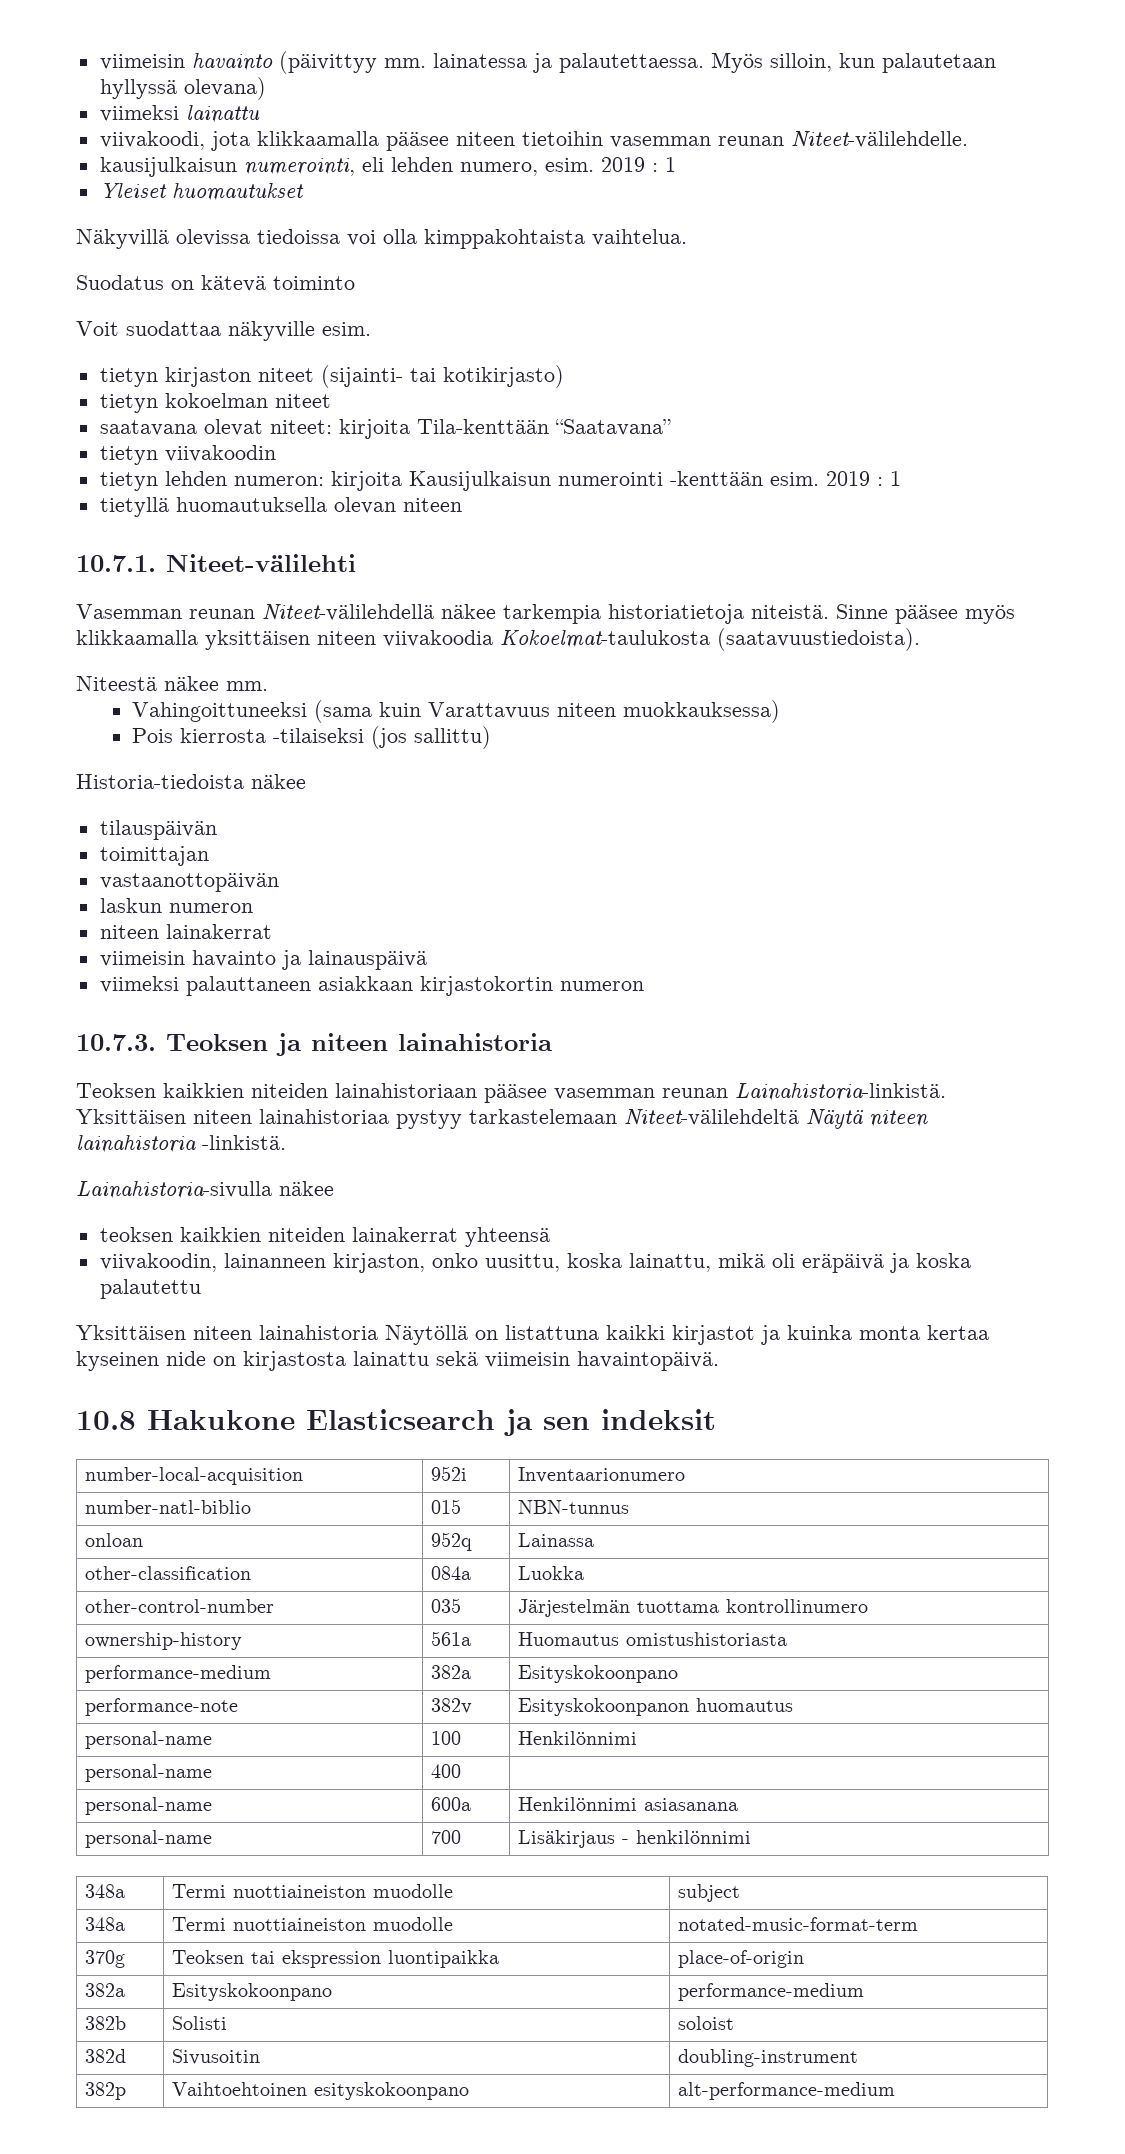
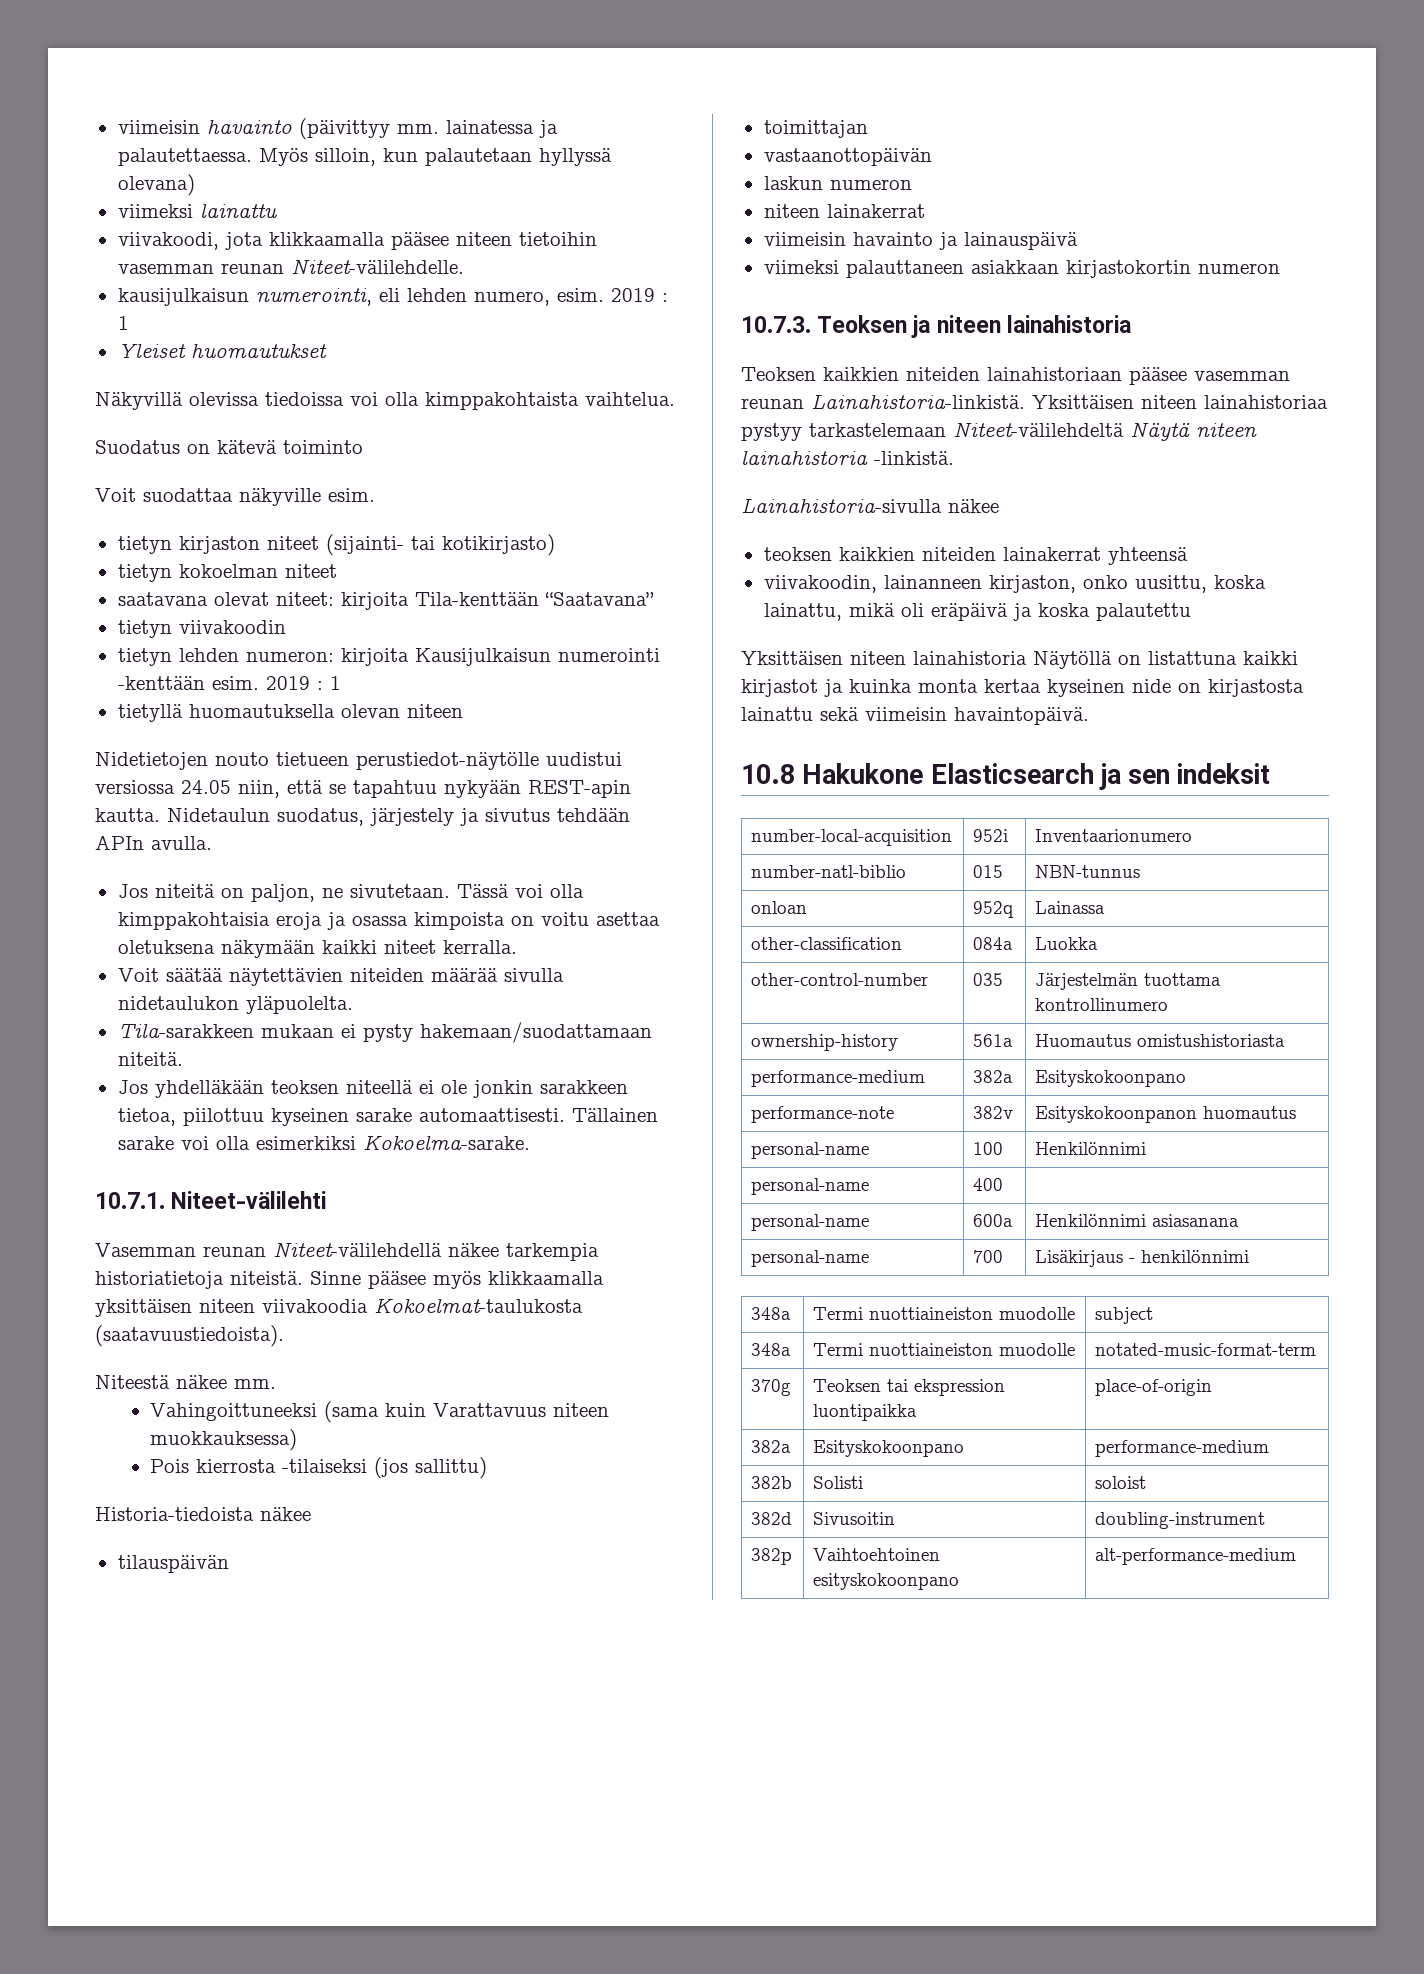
+ Nidetietojen nouto tietueen perustiedot-näytölle uudistui versiossa 24.05 niin, että se tapahtuu nykyään REST-apin kautta. Nidetaulun suodatus, järjestely ja sivutus tehdään APIn avulla.
+ Jos niteitä on paljon, ne sivutetaan. Tässä voi olla kimppakohtaisia eroja ja osassa kimpoista on voitu asettaa oletuksena näkymään kaikki niteet kerralla.
+ Voit säätää näytettävien niteiden määrää sivulla nidetaulukon yläpuolelta.
+ Tila-sarakkeen mukaan ei pysty hakemaan/suodattamaan niteitä.
+ Jos yhdelläkään teoksen niteellä ei ole jonkin sarakkeen tietoa, piilottuu kyseinen sarake automaattisesti. Tällainen sarake voi olla esimerkiksi Kokoelma-sarake.

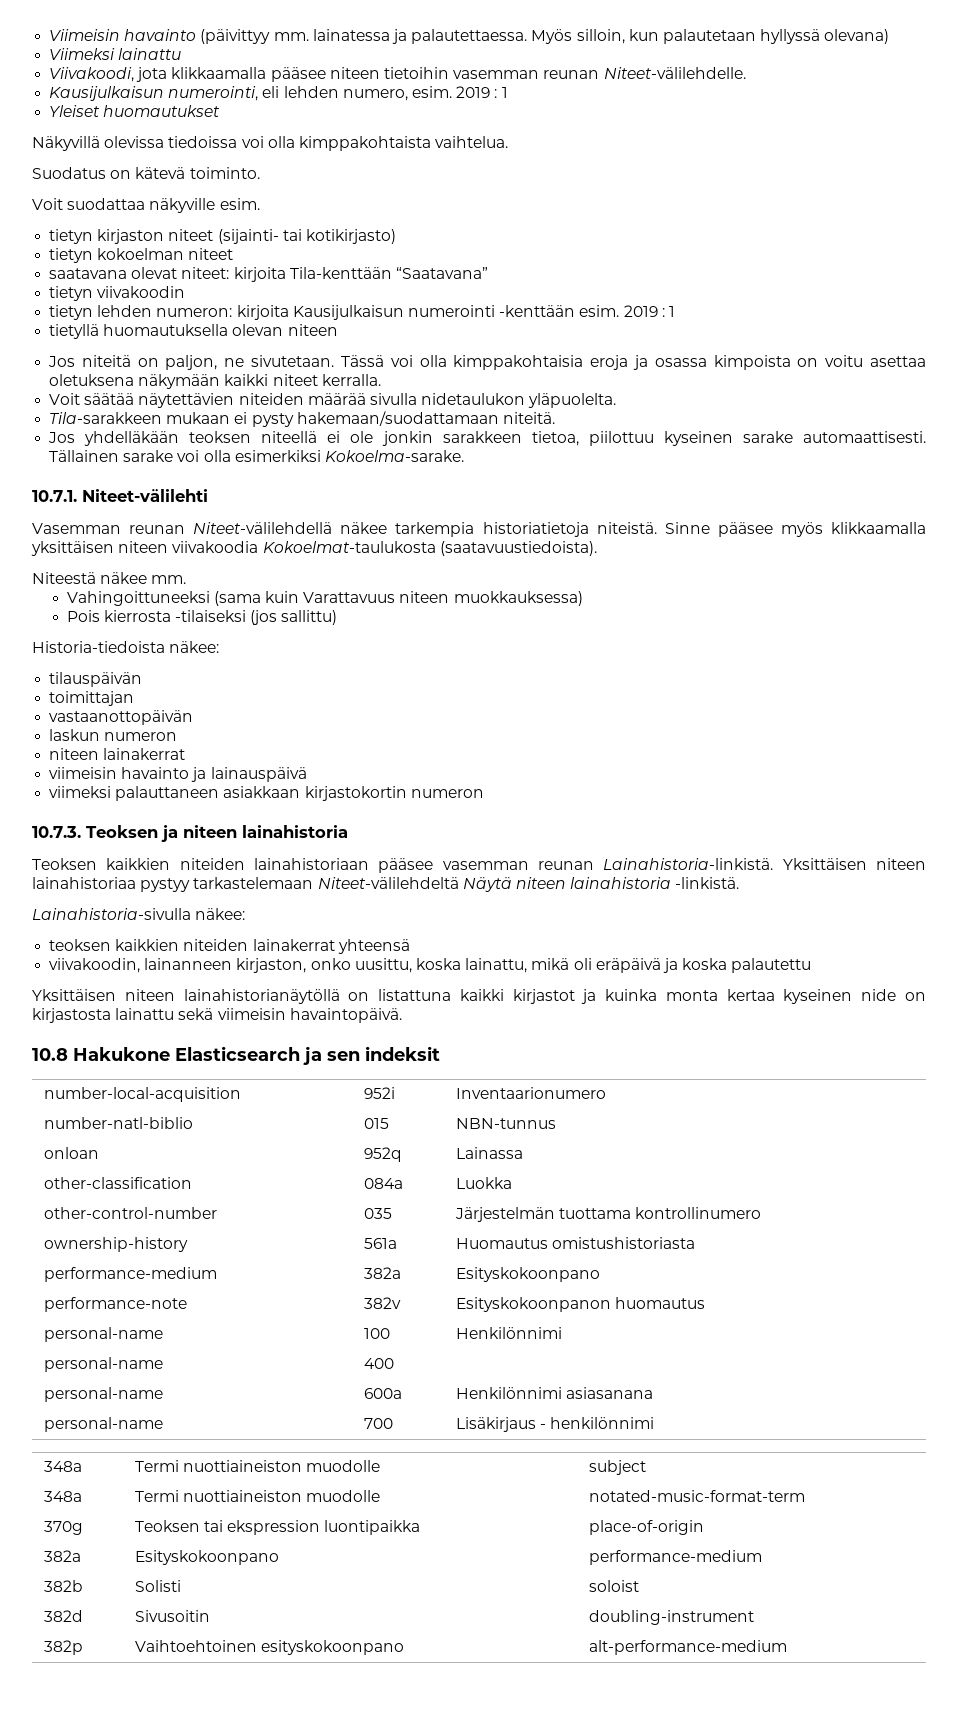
- viimeisin havainto (päivittyy mm. lainatessa ja palautettaessa.
+ Viimeisin havainto (päivittyy mm. lainatessa ja palautettaessa.
- viimeksi lainattu
+ Viimeksi lainattu
- viivakoodi, jota klikkaamalla pääsee niteen tietoihin vasemman reunan Niteet-välilehdelle.
+ Viivakoodi, jota klikkaamalla pääsee niteen tietoihin vasemman reunan Niteet-välilehdelle.
- kausijulkaisun numerointi, eli lehden numero, esim.
+ Kausijulkaisun numerointi, eli lehden numero, esim.
- Suodatus on kätevä toiminto
+ Suodatus on kätevä toiminto.
- Nidetietojen nouto tietueen perustiedot-näytölle uudistui versiossa 24.05 niin, että se tapahtuu nykyään REST-apin kautta. Nidetaulun suodatus, järjestely ja sivutus tehdään APIn avulla.
- Historia-tiedoista näkee
+ Historia-tiedoista näkee:
- Lainahistoria-sivulla näkee
+ Lainahistoria-sivulla näkee:
- Yksittäisen niteen lainahistoria Näytöllä on listattuna kaikki kirjastot ja kuinka monta kertaa kyseinen nide on kirjastosta lainattu sekä viimeisin havaintopäivä.
+ Yksittäisen niteen lainahistorianäytöllä on listattuna kaikki kirjastot ja kuinka monta kertaa kyseinen nide on kirjastosta lainattu sekä viimeisin havaintopäivä.

